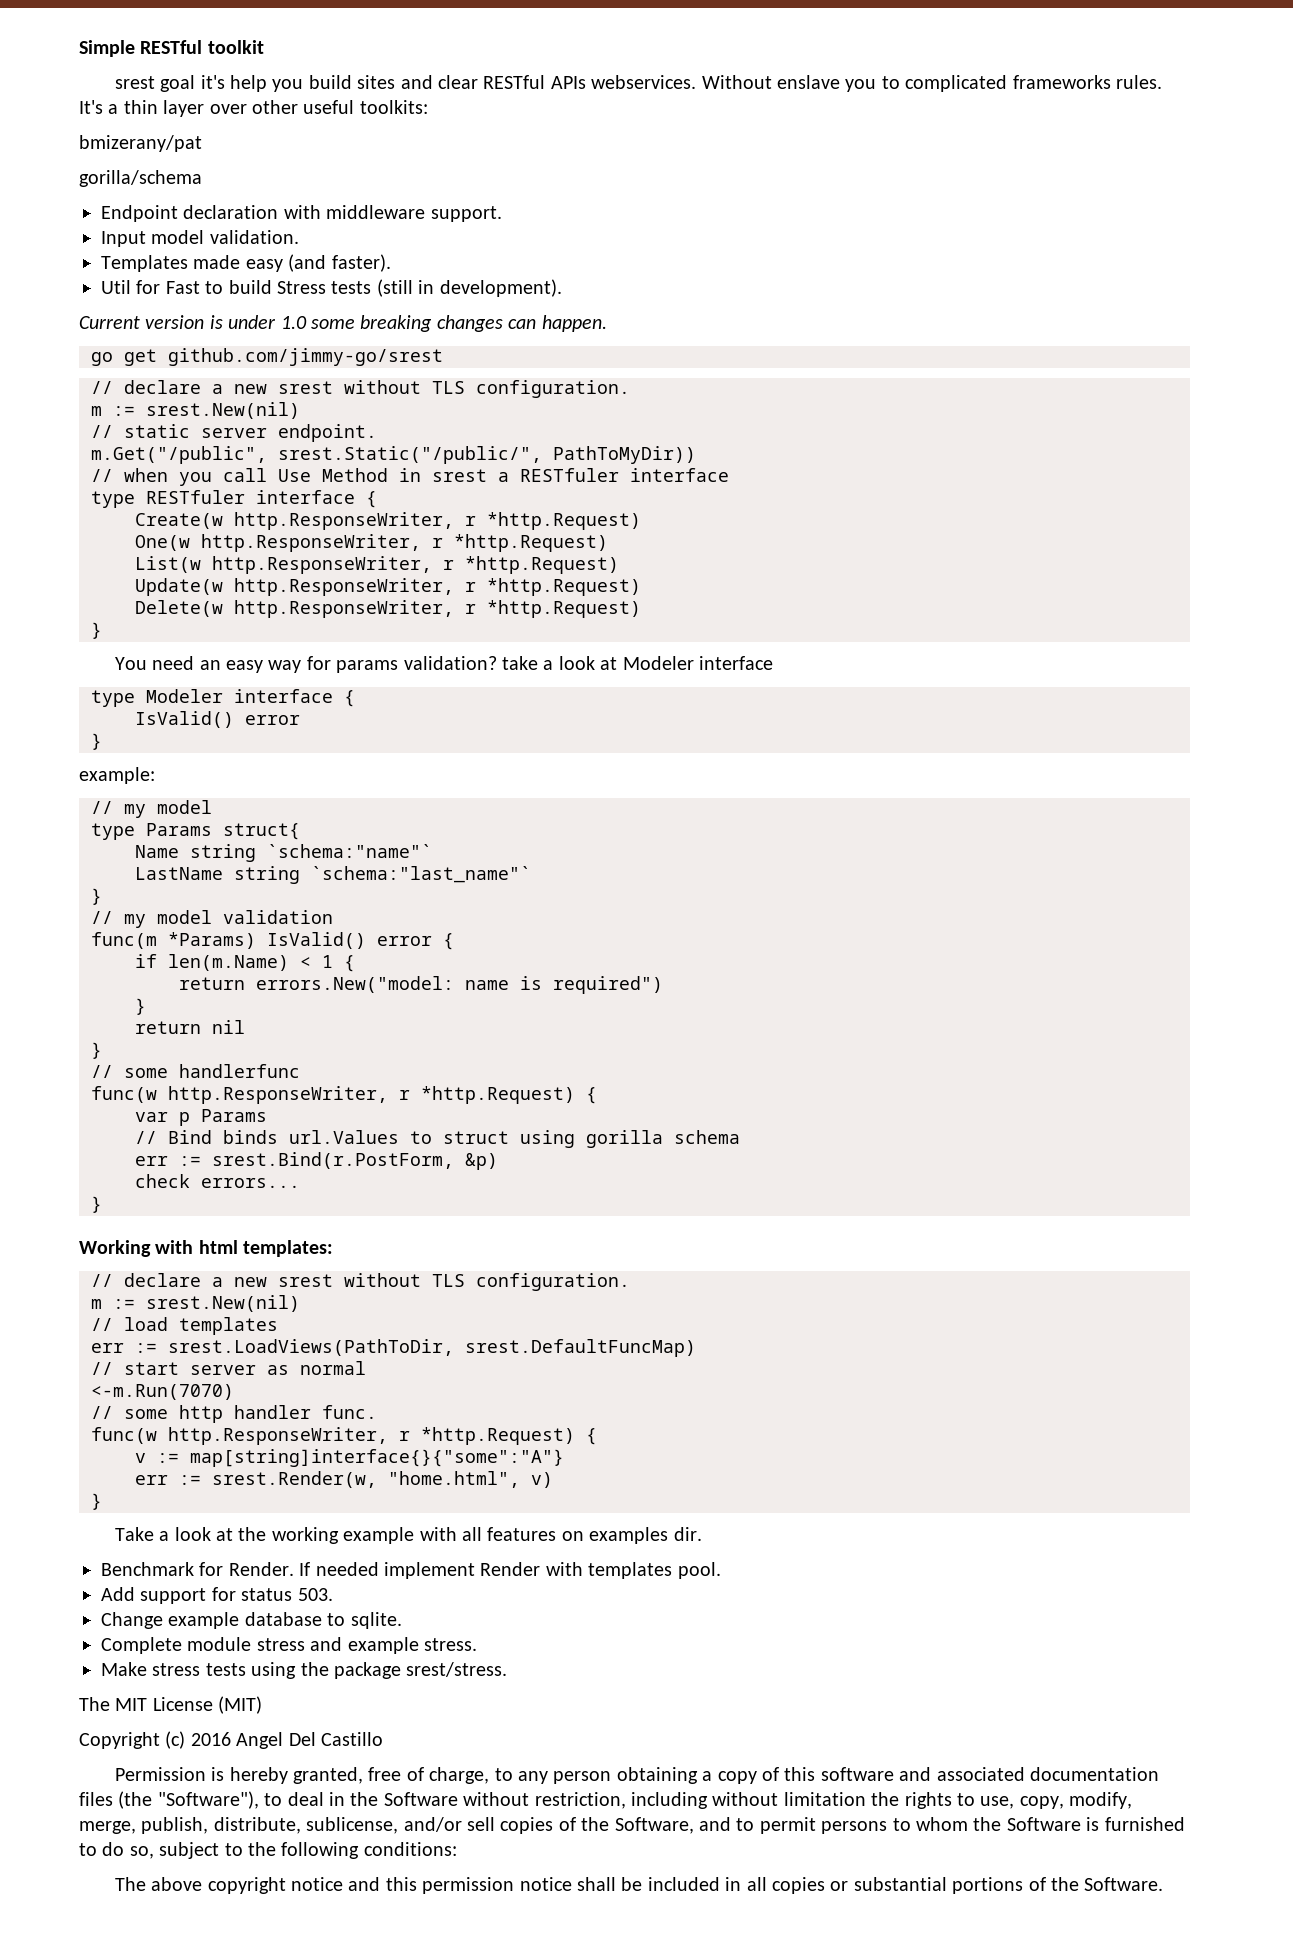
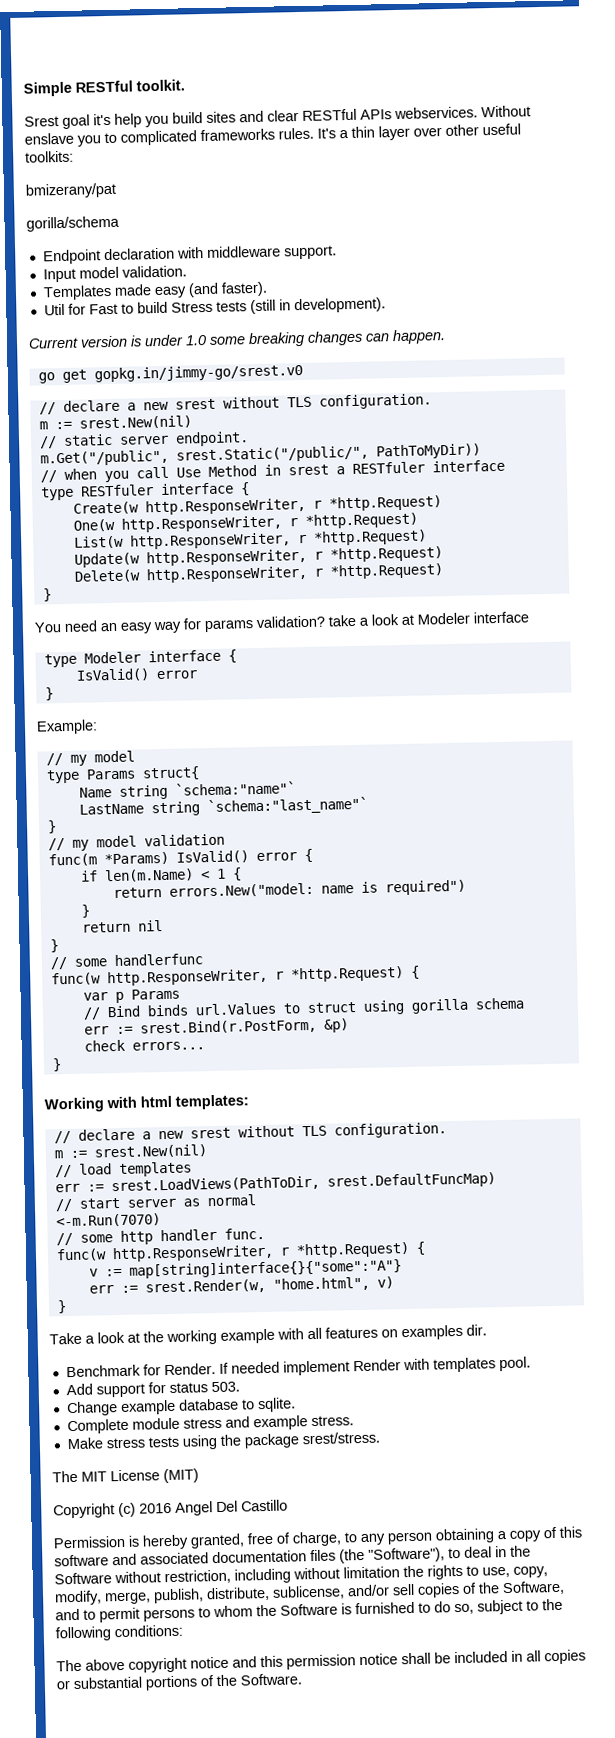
- Simple RESTful toolkit
- srest goal it's help you build sites and clear RESTful APIs webservices.
+ Simple RESTful toolkit.
+ Srest goal it's help you build sites and clear RESTful APIs webservices.
- go get github.com/jimmy-go/srest
+ go get gopkg.in/jimmy-go/srest.v0
- example:
+ Example:

